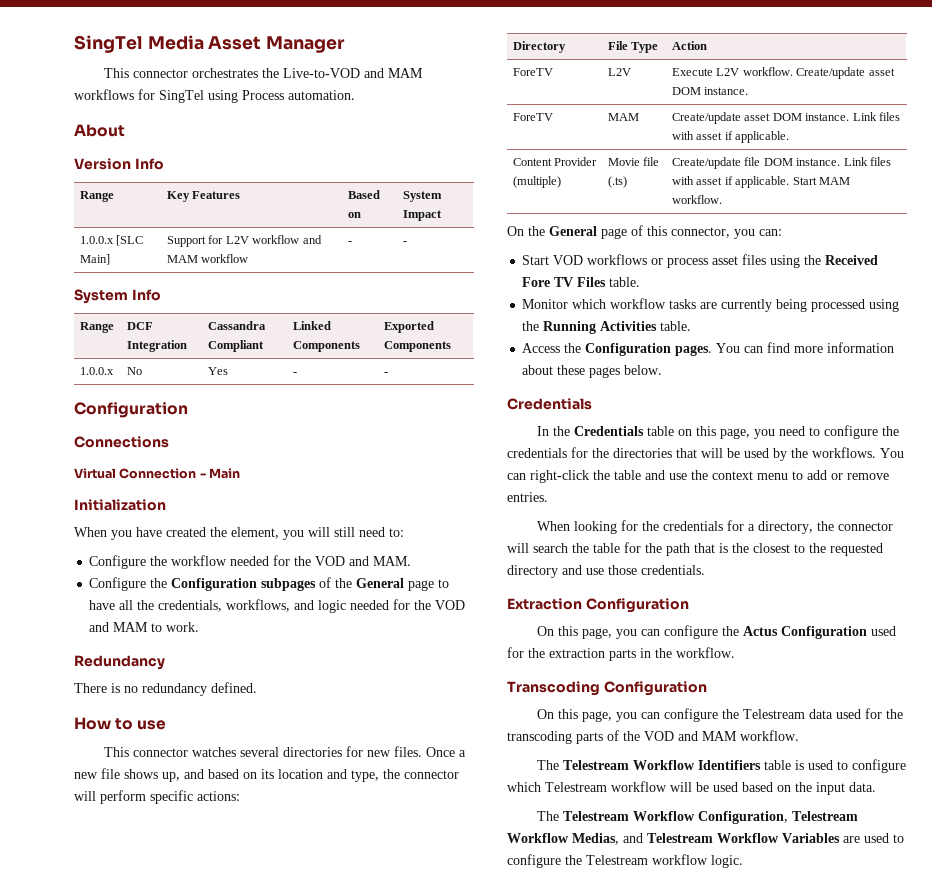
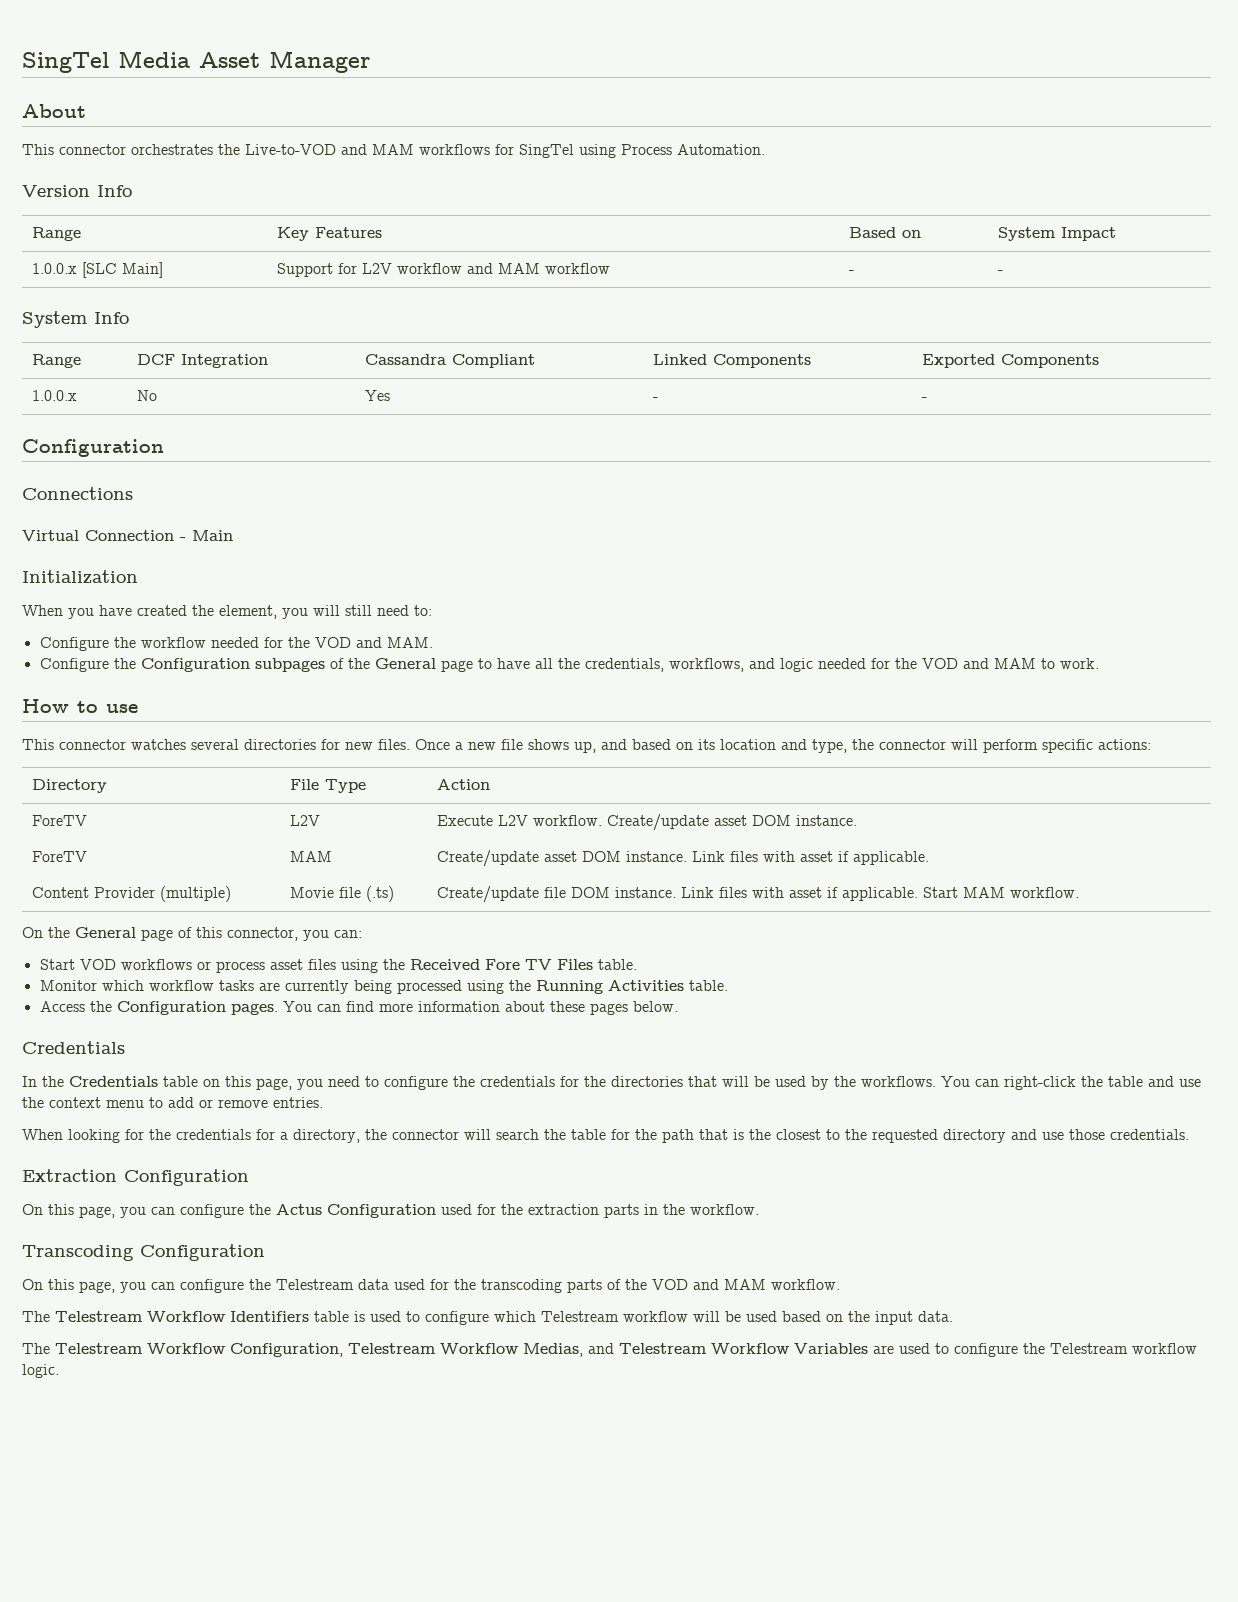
+ About
- This connector orchestrates the Live-to-VOD and MAM workflows for SingTel using Process automation.
- About
+ This connector orchestrates the Live-to-VOD and MAM workflows for SingTel using Process Automation.
- Redundancy
- There is no redundancy defined.

